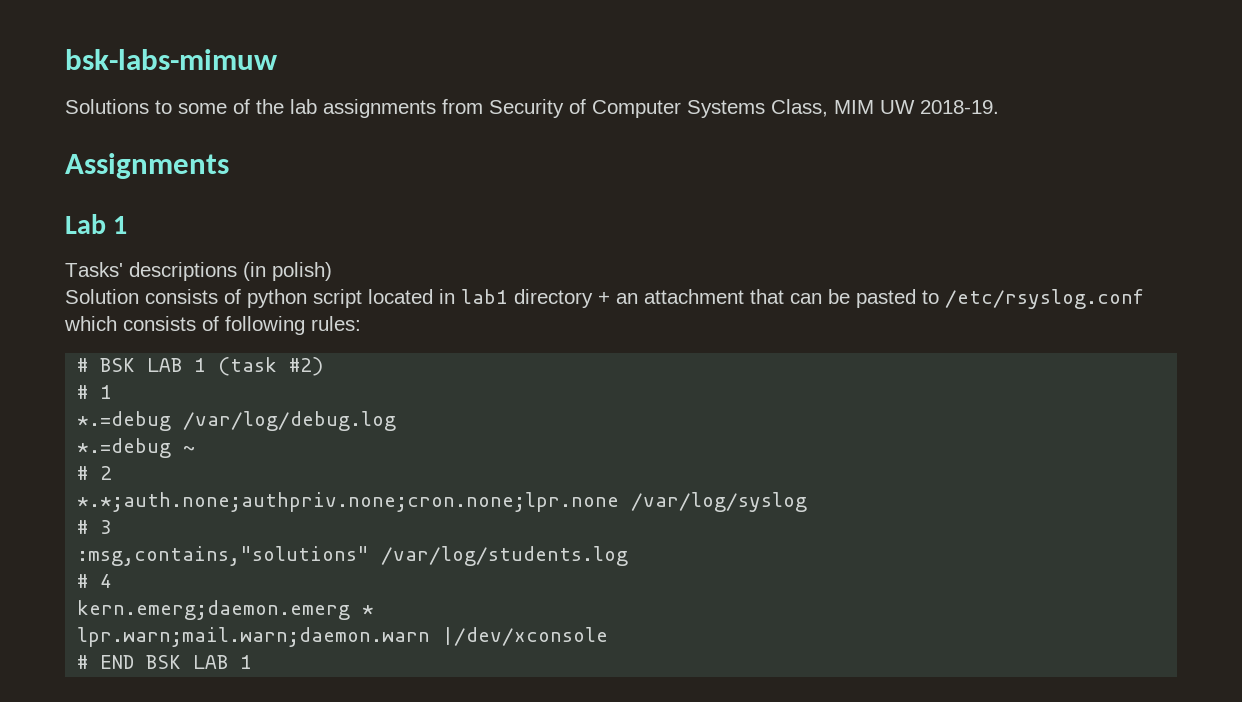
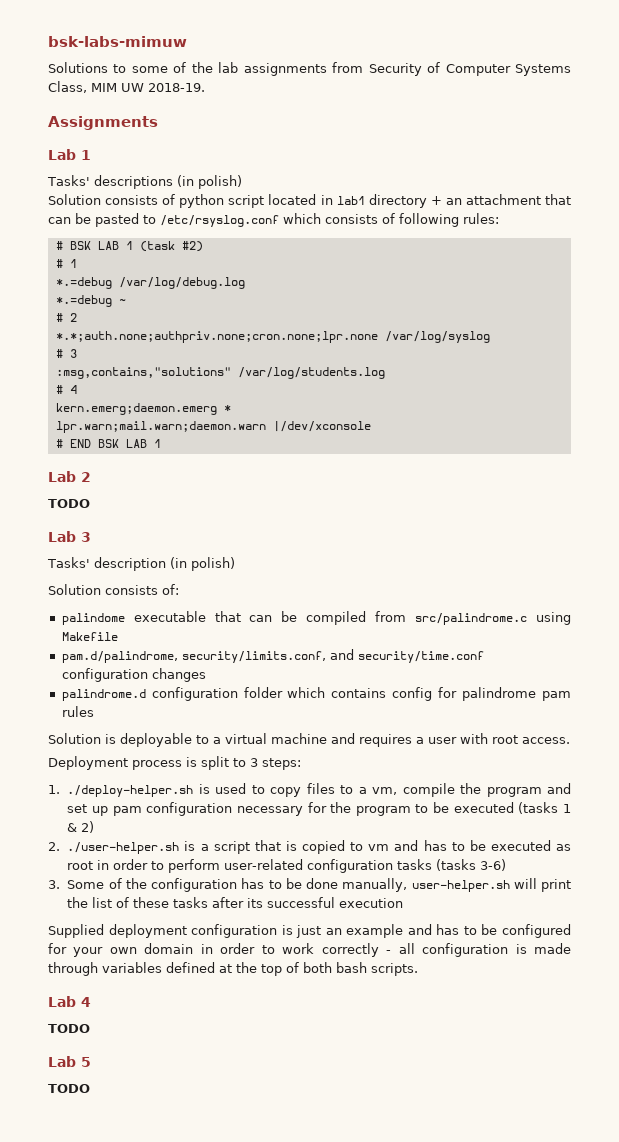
+ Lab 2
+ TODO
+ Lab 3
+ Tasks' description (in polish)
+ Solution consists of:
+ palindome executable that can be compiled from src/palindrome.c using Makefile
+ pam.d/palindrome, security/limits.conf, and security/time.conf configuration changes
+ palindrome.d configuration folder which contains config for palindrome pam rules
+ Solution is deployable to a virtual machine and requires a user with root access.
+ Deployment process is split to 3 steps:
+ 1. ./deploy-helper.sh is used to copy files to a vm, compile the program and set up pam configuration necessary for the program to be executed (tasks 1 & 2)
+ 2. ./user-helper.sh is a script that is copied to vm and has to be executed as root in order to perform user-related configuration tasks (tasks 3-6)
+ 3. Some of the configuration has to be done manually, user-helper.sh will print the list of these tasks after its successful execution
+ Supplied deployment configuration is just an example and has to be configured for your own domain in order to work correctly - all configuration is made through variables defined at the top of both bash scripts.
+ Lab 4
+ TODO
+ Lab 5
+ TODO

